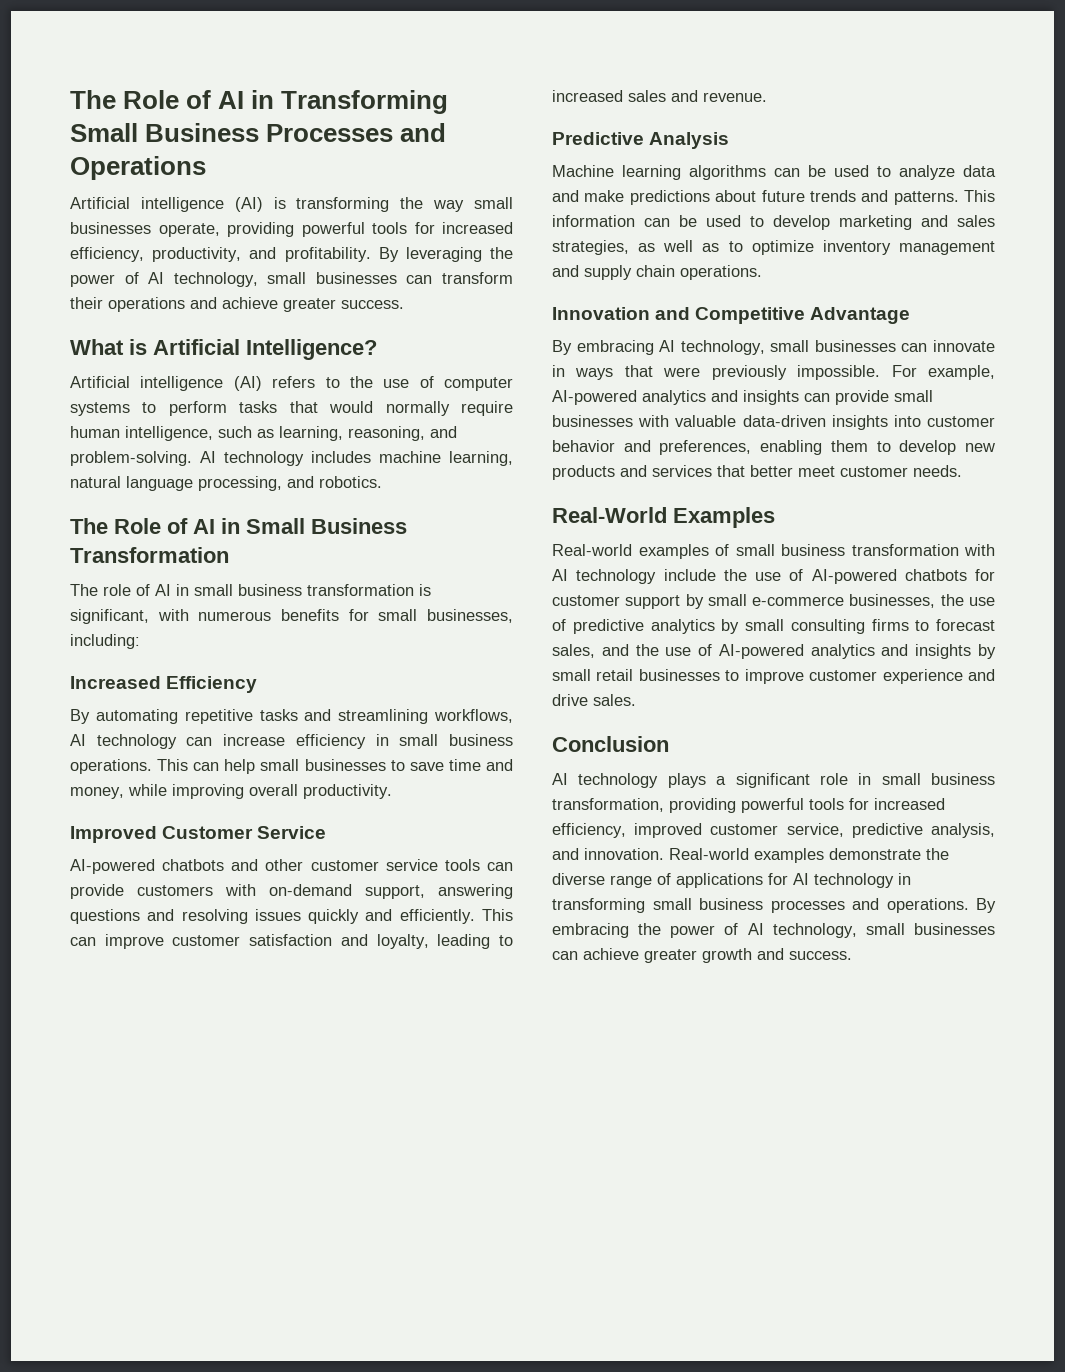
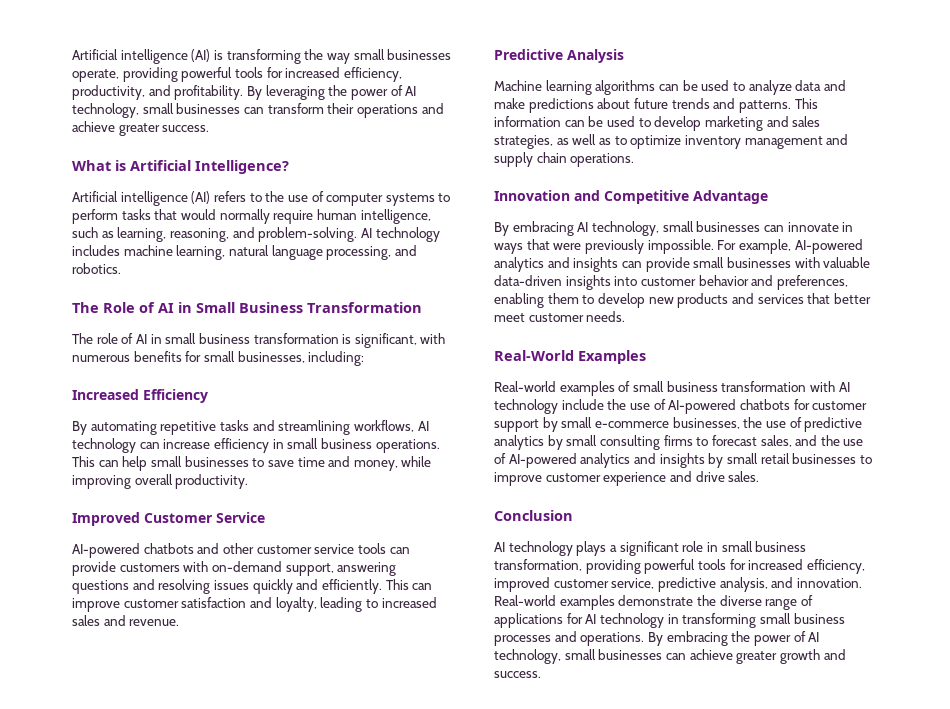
- The Role of AI in Transforming Small Business Processes and Operations

